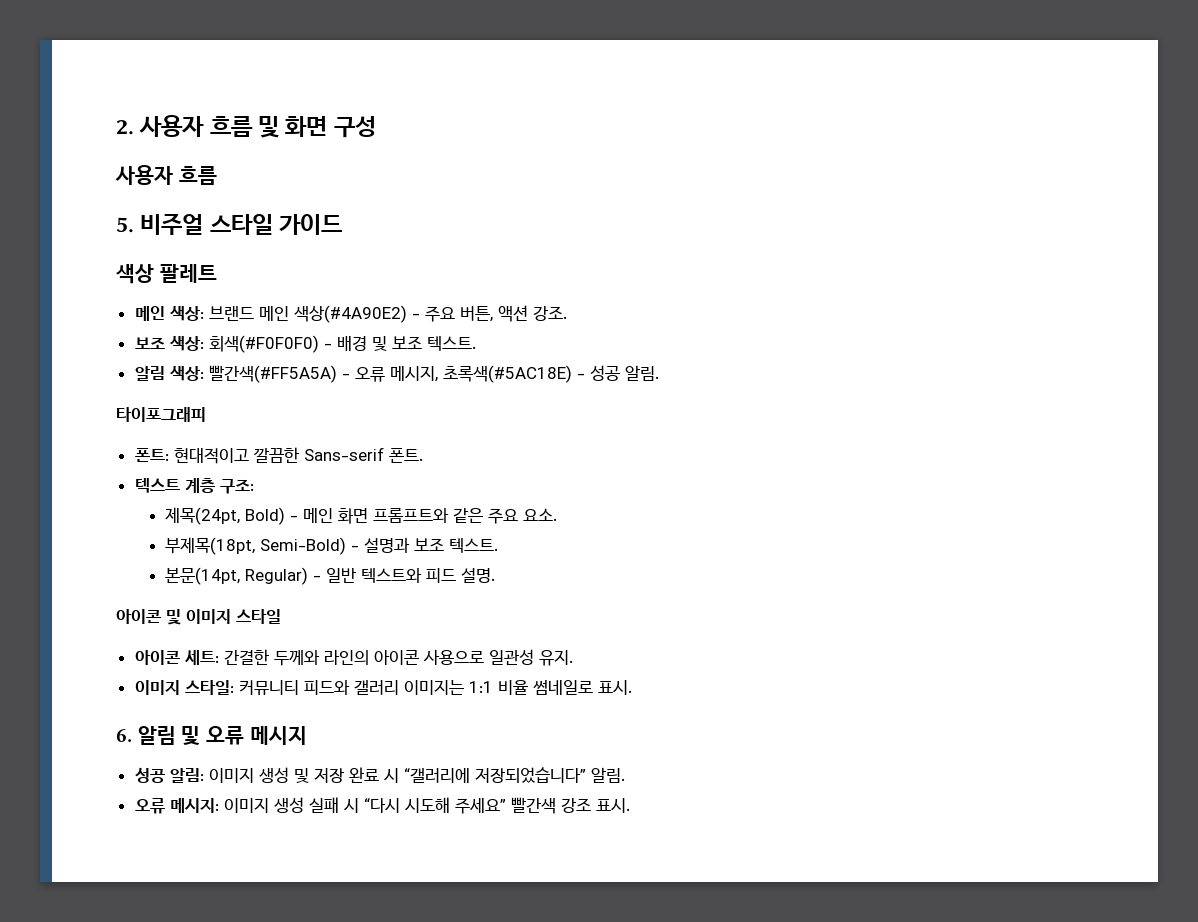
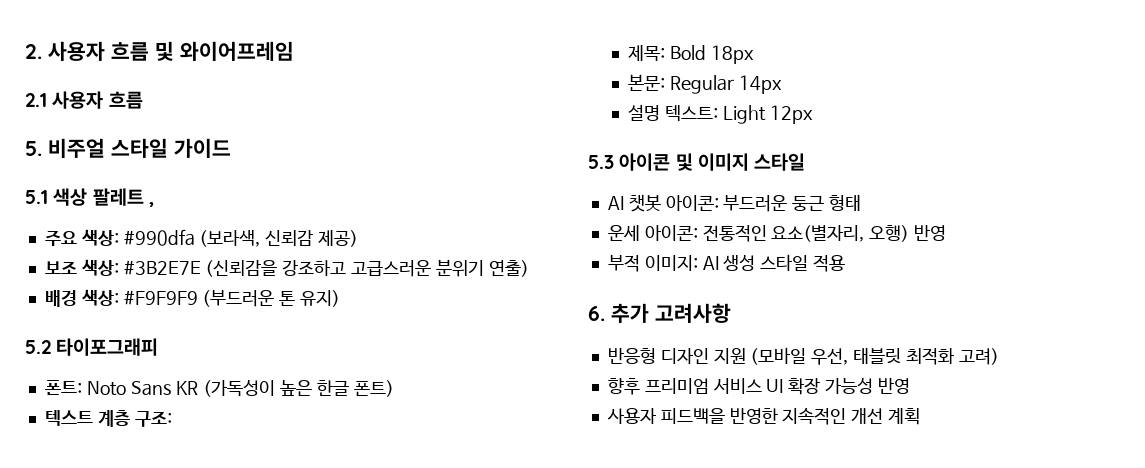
- 2. 사용자 흐름 및 화면 구성
- 사용자 흐름
+ 2. 사용자 흐름 및 와이어프레임
+ 2.1 사용자 흐름
- 색상 팔레트
- 메인 색상: 브랜드 메인 색상(#4A90E2) - 주요 버튼, 액션 강조.
- 보조 색상: 회색(#F0F0F0) - 배경 및 보조 텍스트.
- 알림 색상: 빨간색(#FF5A5A) - 오류 메시지, 초록색(#5AC18E) - 성공 알림.
- 타이포그래피
- 폰트: 현대적이고 깔끔한 Sans-serif 폰트.
+ 5.1 색상 팔레트 ,
+ 주요 색상: #990dfa (보라색, 신뢰감 제공)
+ 보조 색상: #3B2E7E (신뢰감을 강조하고 고급스러운 분위기 연출)
+ 배경 색상: #F9F9F9 (부드러운 톤 유지)
+ 5.2 타이포그래피
+ 폰트: Noto Sans KR (가독성이 높은 한글 폰트)
  텍스트 계층 구조:
- 제목(24pt, Bold) - 메인 화면 프롬프트와 같은 주요 요소.
- 부제목(18pt, Semi-Bold) - 설명과 보조 텍스트.
- 본문(14pt, Regular) - 일반 텍스트와 피드 설명.
- 아이콘 및 이미지 스타일
- 아이콘 세트: 간결한 두께와 라인의 아이콘 사용으로 일관성 유지.
- 이미지 스타일: 커뮤니티 피드와 갤러리 이미지는 1:1 비율 썸네일로 표시.
- 6. 알림 및 오류 메시지
- 성공 알림: 이미지 생성 및 저장 완료 시 “갤러리에 저장되었습니다” 알림.
- 오류 메시지: 이미지 생성 실패 시 “다시 시도해 주세요” 빨간색 강조 표시.
+ 제목: Bold 18px
+ 본문: Regular 14px
+ 설명 텍스트: Light 12px
+ 5.3 아이콘 및 이미지 스타일
+ AI 챗봇 아이콘: 부드러운 둥근 형태
+ 운세 아이콘: 전통적인 요소(별자리, 오행) 반영
+ 부적 이미지: AI 생성 스타일 적용
+ 6. 추가 고려사항
+ 반응형 디자인 지원 (모바일 우선, 태블릿 최적화 고려)
+ 향후 프리미엄 서비스 UI 확장 가능성 반영
+ 사용자 피드백을 반영한 지속적인 개선 계획

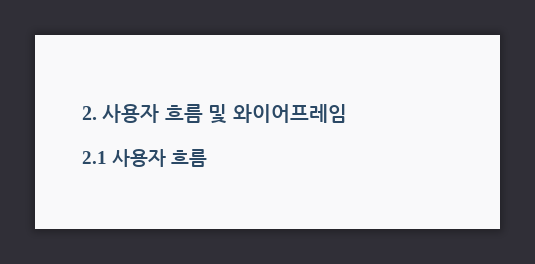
- 5. 비주얼 스타일 가이드
- 5.1 색상 팔레트 ,
- 주요 색상: #990dfa (보라색, 신뢰감 제공)
- 보조 색상: #3B2E7E (신뢰감을 강조하고 고급스러운 분위기 연출)
- 배경 색상: #F9F9F9 (부드러운 톤 유지)
- 5.2 타이포그래피
- 폰트: Noto Sans KR (가독성이 높은 한글 폰트)
- 텍스트 계층 구조:
- 제목: Bold 18px
- 본문: Regular 14px
- 설명 텍스트: Light 12px
- 5.3 아이콘 및 이미지 스타일
- AI 챗봇 아이콘: 부드러운 둥근 형태
- 운세 아이콘: 전통적인 요소(별자리, 오행) 반영
- 부적 이미지: AI 생성 스타일 적용
- 6. 추가 고려사항
- 반응형 디자인 지원 (모바일 우선, 태블릿 최적화 고려)
- 향후 프리미엄 서비스 UI 확장 가능성 반영
- 사용자 피드백을 반영한 지속적인 개선 계획

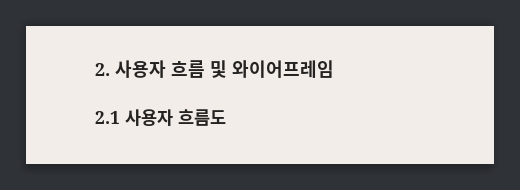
- 2.1 사용자 흐름
+ 2.1 사용자 흐름도

